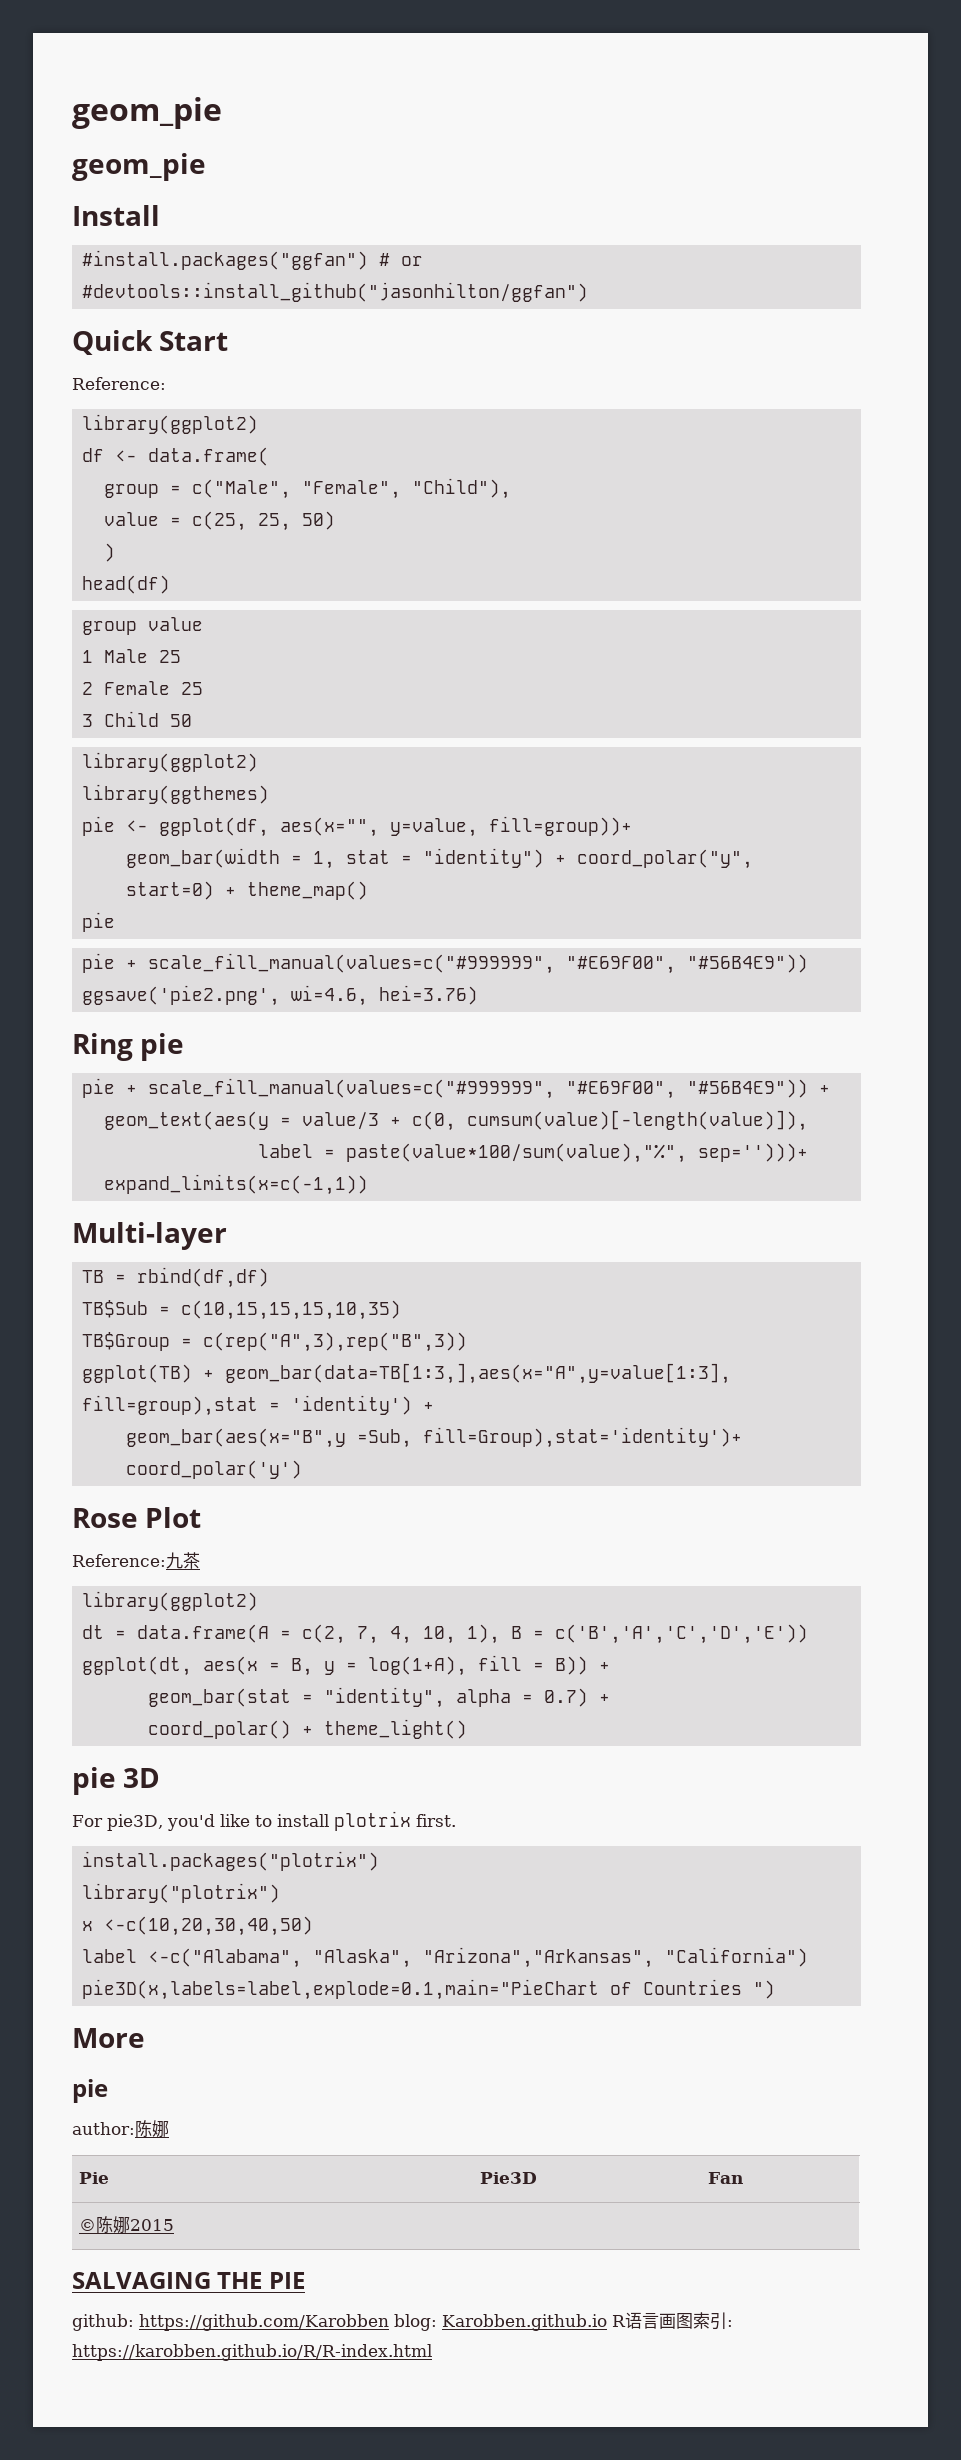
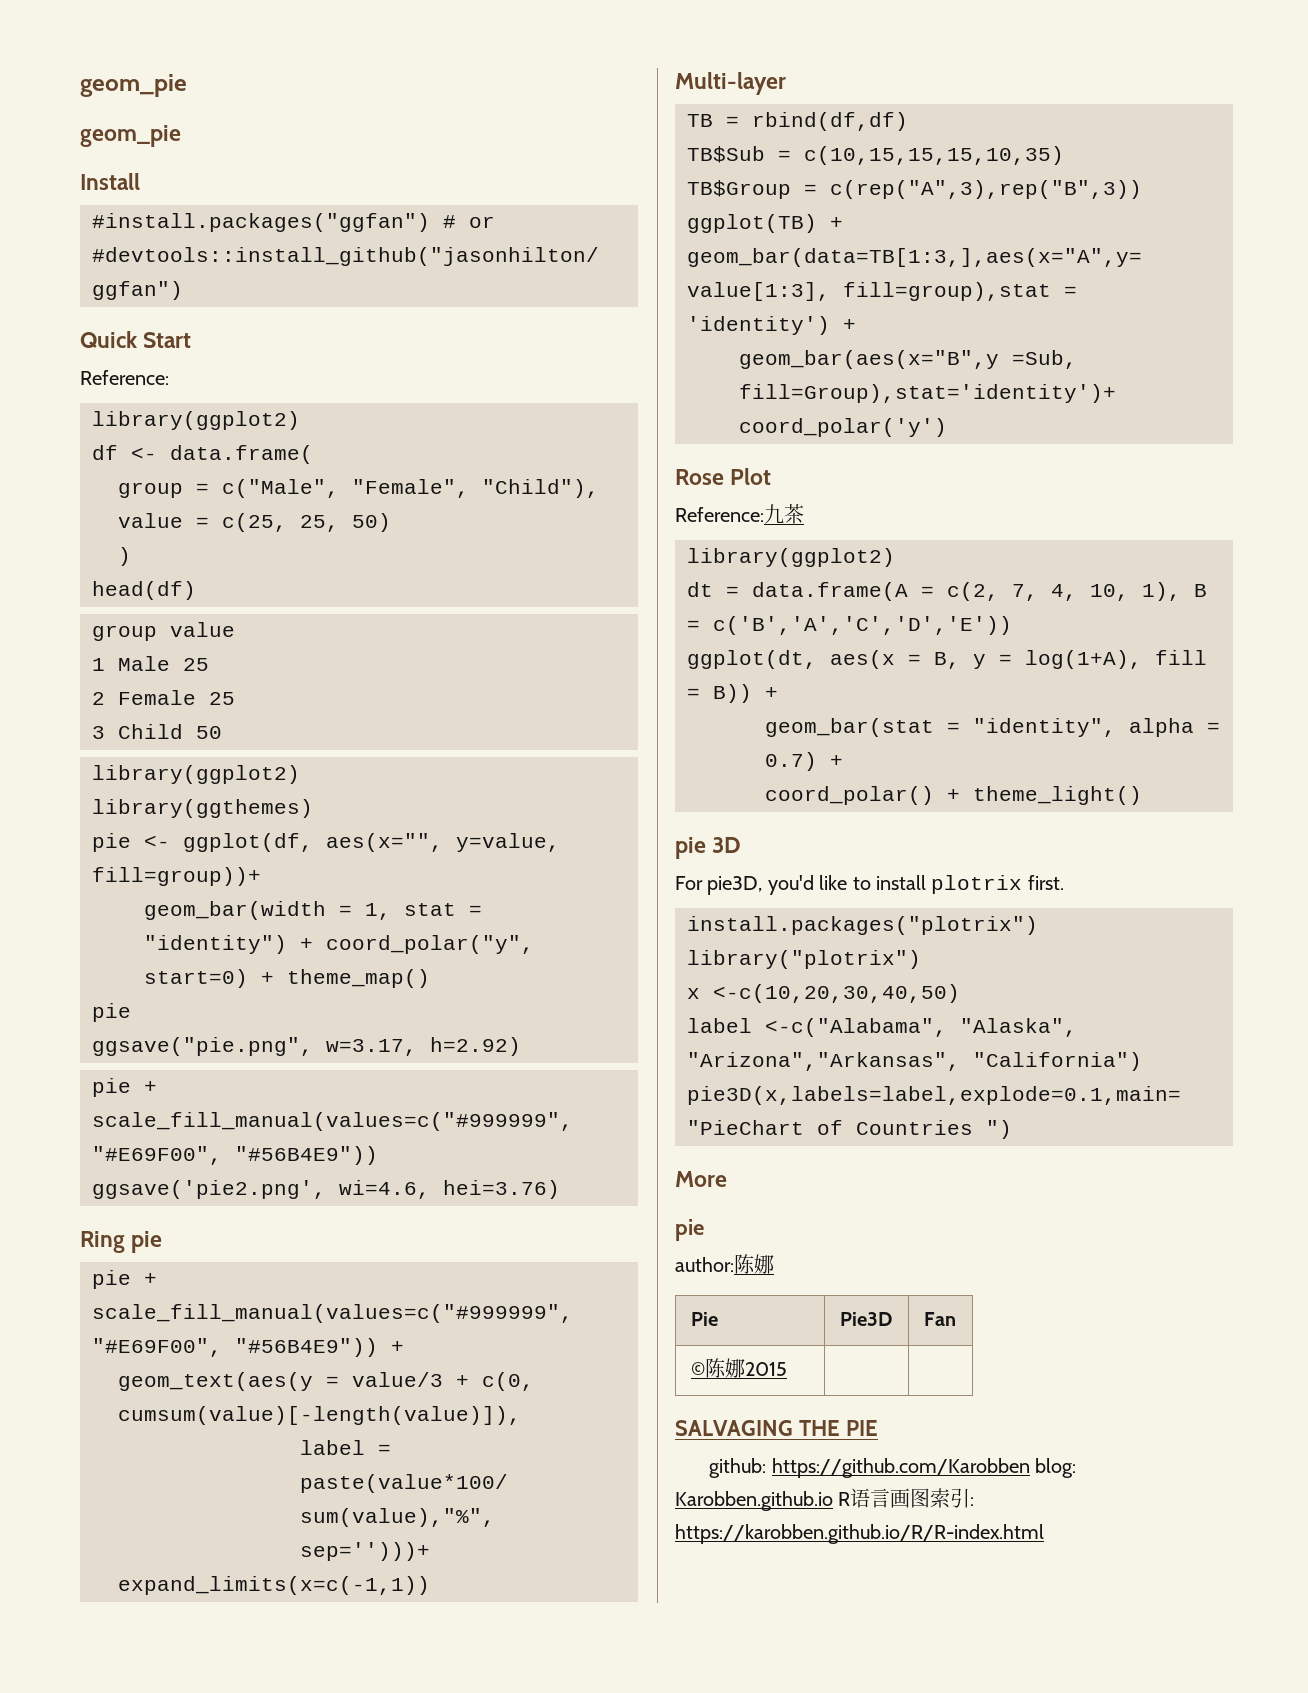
+ ggsave("pie.png", w=3.17, h=2.92)

